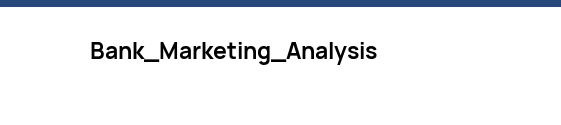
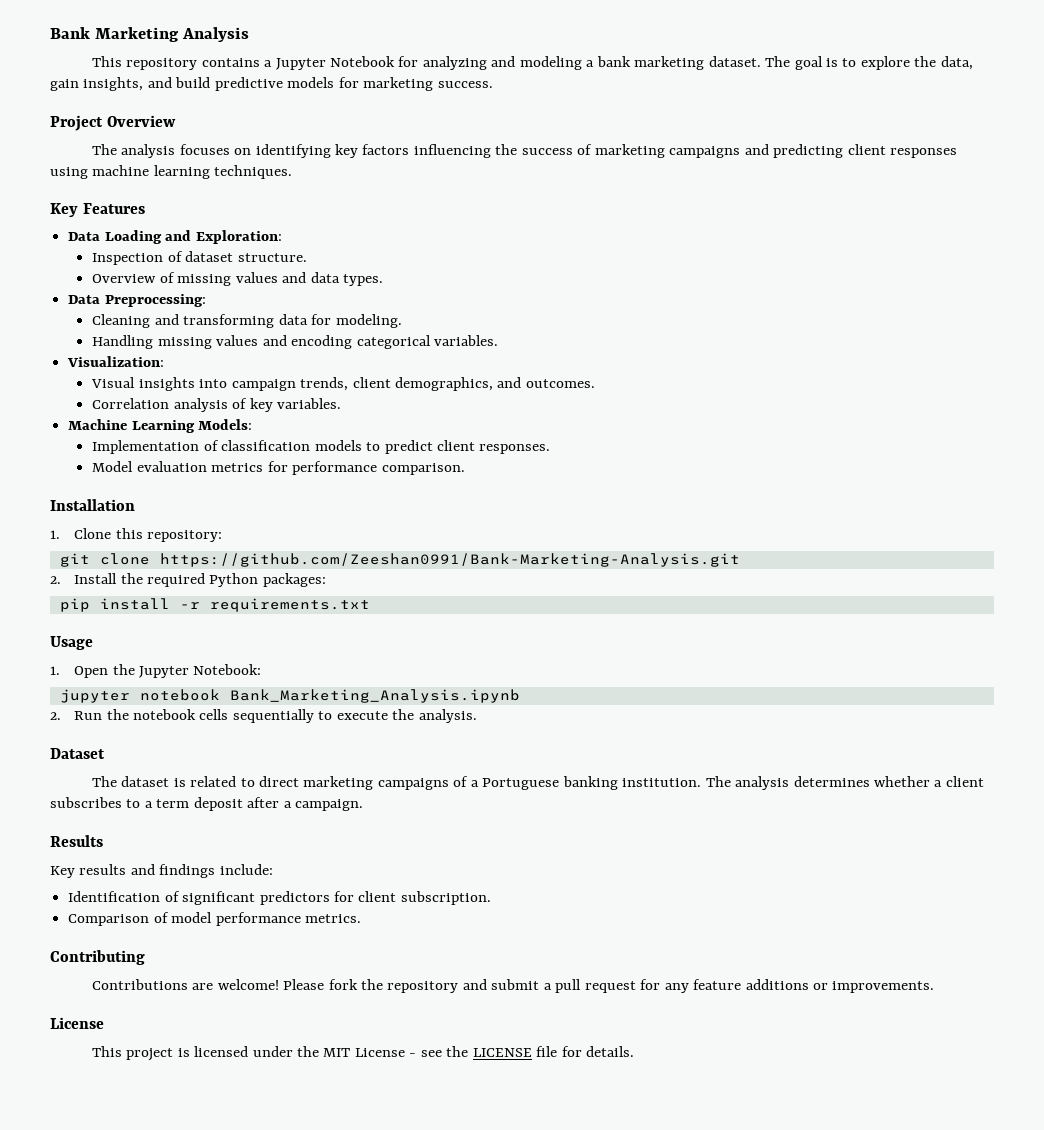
- Bank_Marketing_Analysis
+ Bank Marketing Analysis
+ This repository contains a Jupyter Notebook for analyzing and modeling a bank marketing dataset. The goal is to explore the data, gain insights, and build predictive models for marketing success.
+ Project Overview
+ The analysis focuses on identifying key factors influencing the success of marketing campaigns and predicting client responses using machine learning techniques.
+ Key Features
+ Data Loading and Exploration:
+ Inspection of dataset structure.
+ Overview of missing values and data types.
+ Data Preprocessing:
+ Cleaning and transforming data for modeling.
+ Handling missing values and encoding categorical variables.
+ Visualization:
+ Visual insights into campaign trends, client demographics, and outcomes.
+ Correlation analysis of key variables.
+ Machine Learning Models:
+ Implementation of classification models to predict client responses.
+ Model evaluation metrics for performance comparison.
+ Installation
+ 1. Clone this repository:
+ git clone https://github.com/Zeeshan0991/Bank-Marketing-Analysis.git
+ 2. Install the required Python packages:
+ pip install -r requirements.txt
+ Usage
+ 1. Open the Jupyter Notebook:
+ jupyter notebook Bank_Marketing_Analysis.ipynb
+ 2. Run the notebook cells sequentially to execute the analysis.
+ Dataset
+ The dataset is related to direct marketing campaigns of a Portuguese banking institution. The analysis determines whether a client subscribes to a term deposit after a campaign.
+ Results
+ Key results and findings include:
+ Identification of significant predictors for client subscription.
+ Comparison of model performance metrics.
+ Contributing
+ Contributions are welcome! Please fork the repository and submit a pull request for any feature additions or improvements.
+ License
+ This project is licensed under the MIT License - see the LICENSE file for details.

